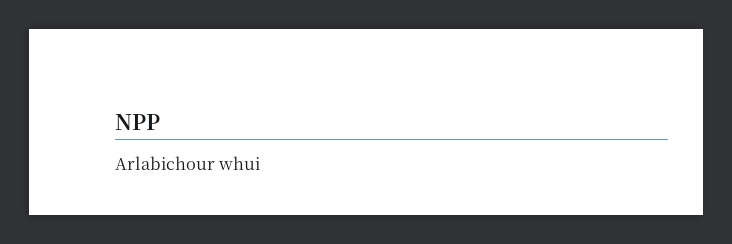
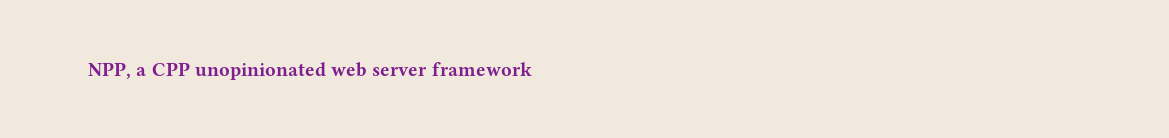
- NPP
- Arlabichour whui
+ NPP, a CPP unopinionated web server framework

